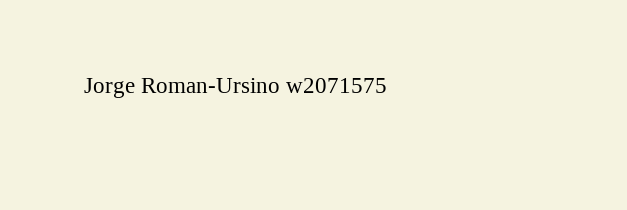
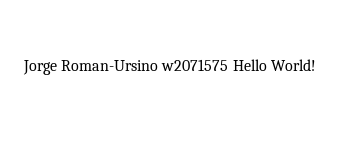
- Jorge Roman-Ursino w2071575
+ Jorge Roman-Ursino w2071575 Hello World!

